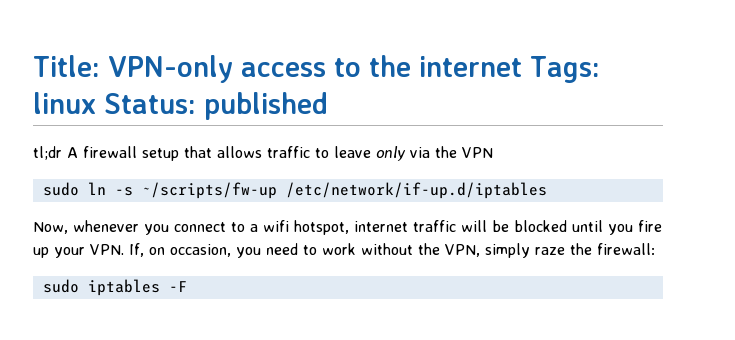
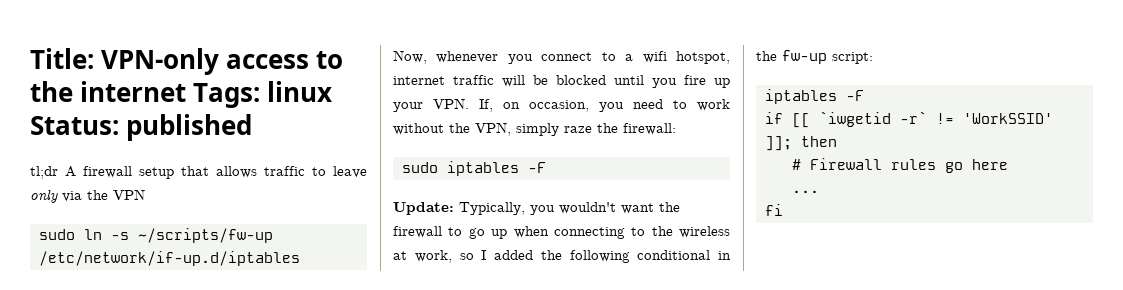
+ Update: Typically, you wouldn't want the firewall to go up when connecting to the wireless at work, so I added the following conditional in the fw-up script:
+ iptables -F
+ if [[ `iwgetid -r` != 'WorkSSID' ]]; then
+ # Firewall rules go here
+ ...
+ fi

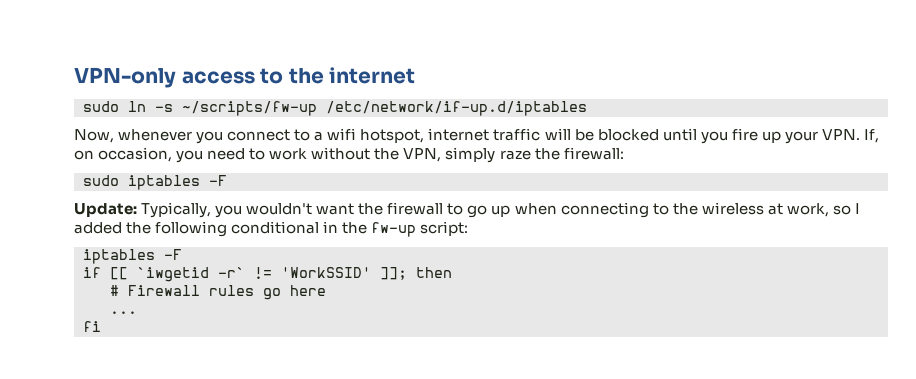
- Title: VPN-only access to the internet Tags: linux Status: published
- tl;dr A firewall setup that allows traffic to leave only via the VPN
+ VPN-only access to the internet

